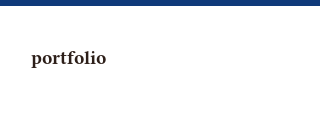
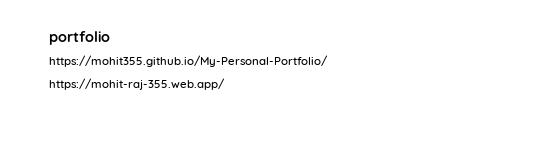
+ https://mohit355.github.io/My-Personal-Portfolio/
+ https://mohit-raj-355.web.app/

